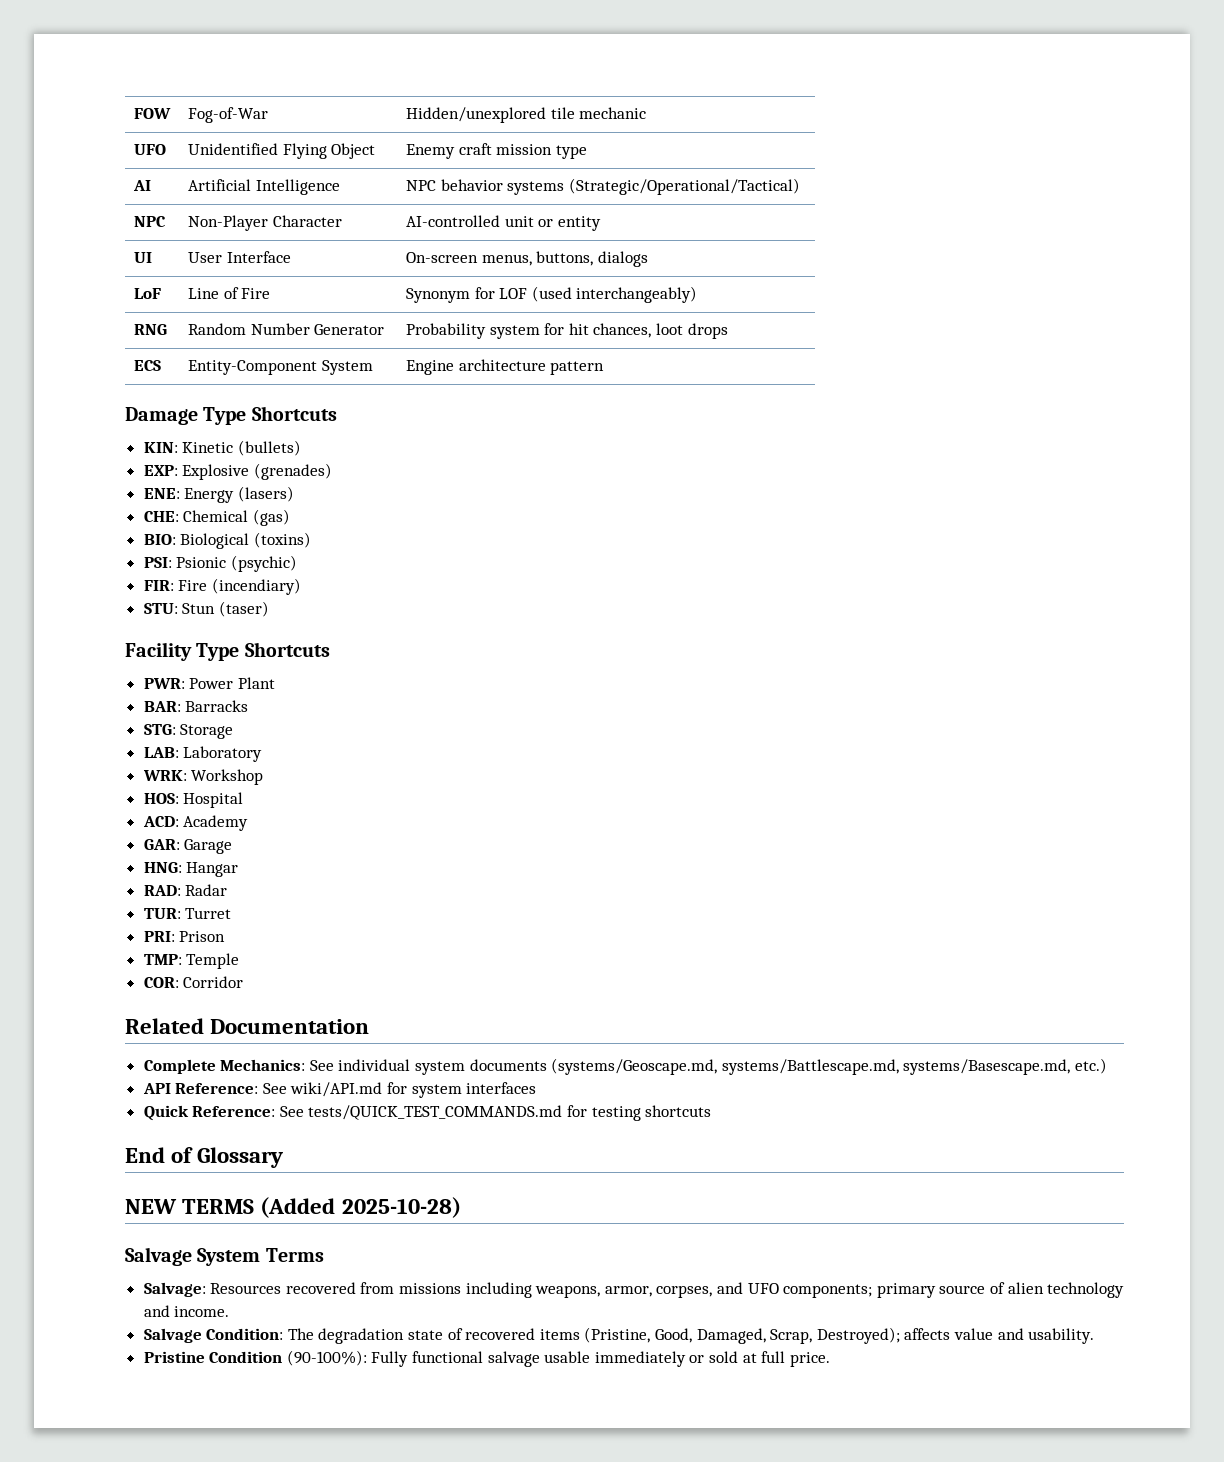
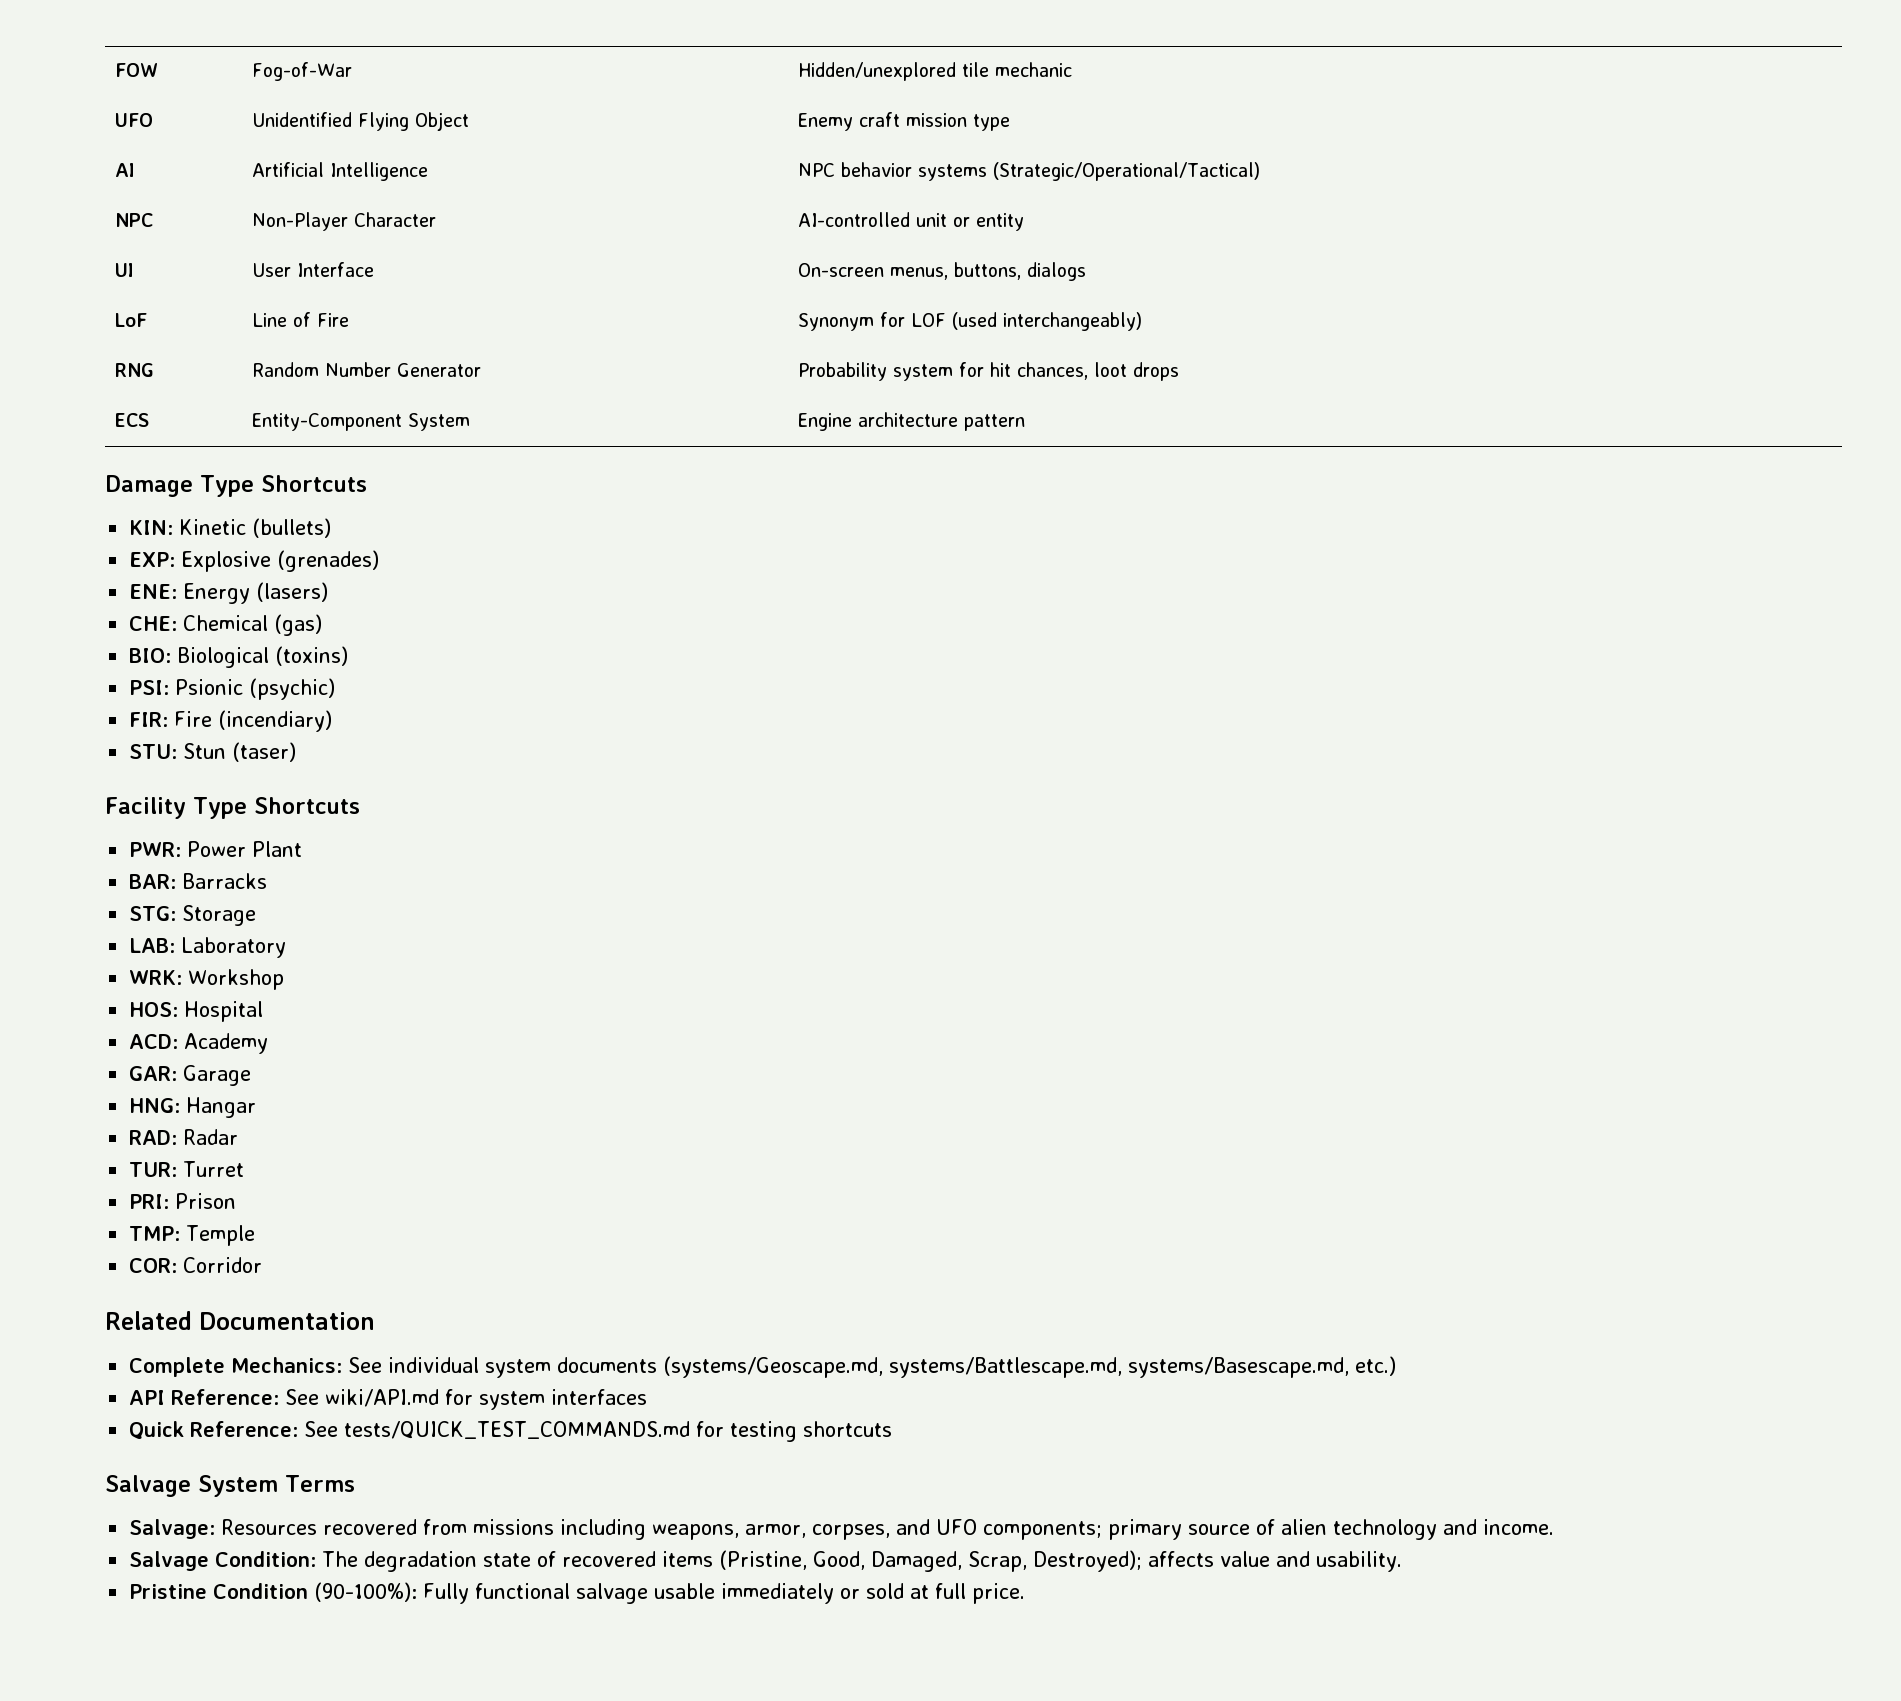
- End of Glossary
- NEW TERMS (Added 2025-10-28)

